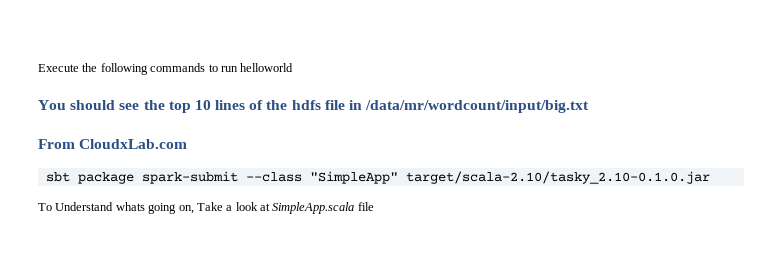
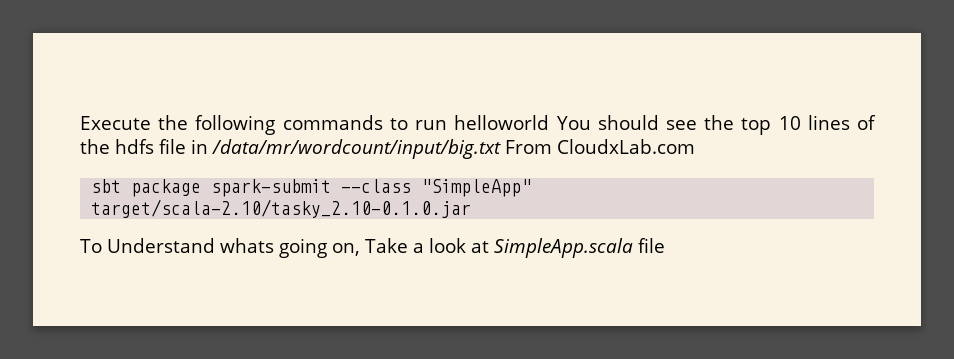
- Execute the following commands to run helloworld
- You should see the top 10 lines of the hdfs file in /data/mr/wordcount/input/big.txt
- From CloudxLab.com
+ Execute the following commands to run helloworld You should see the top 10 lines of the hdfs file in /data/mr/wordcount/input/big.txt From CloudxLab.com

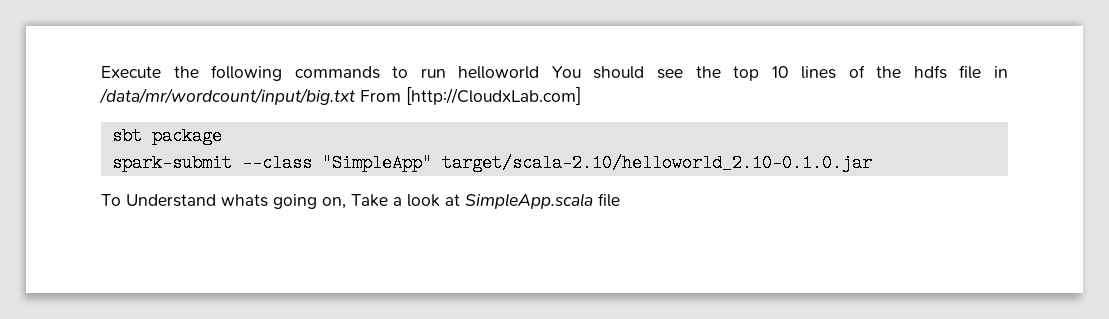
- Execute the following commands to run helloworld You should see the top 10 lines of the hdfs file in /data/mr/wordcount/input/big.txt From CloudxLab.com
+ Execute the following commands to run helloworld You should see the top 10 lines of the hdfs file in /data/mr/wordcount/input/big.txt From [http://CloudxLab.com]
- sbt package spark-submit --class "SimpleApp" target/scala-2.10/tasky_2.10-0.1.0.jar
+ sbt package
+ spark-submit --class "SimpleApp" target/scala-2.10/helloworld_2.10-0.1.0.jar

